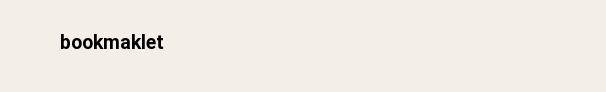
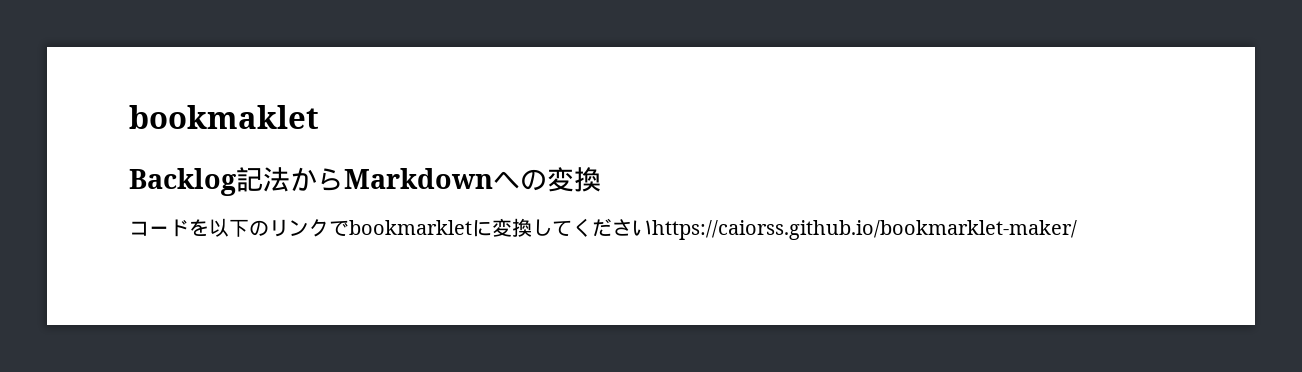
+ Backlog記法からMarkdownへの変換
+ コードを以下のリンクでbookmarkletに変換してくださいhttps://caiorss.github.io/bookmarklet-maker/

